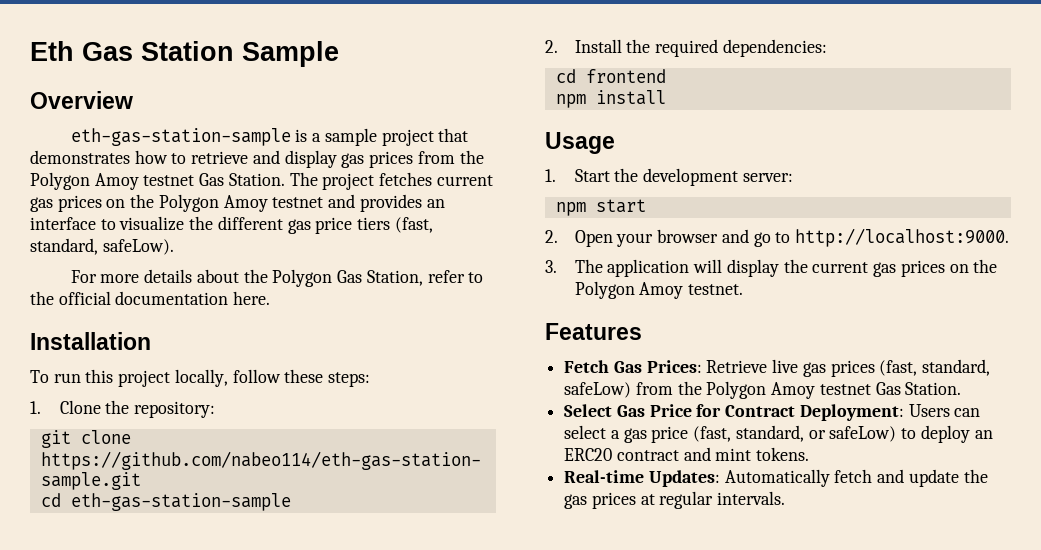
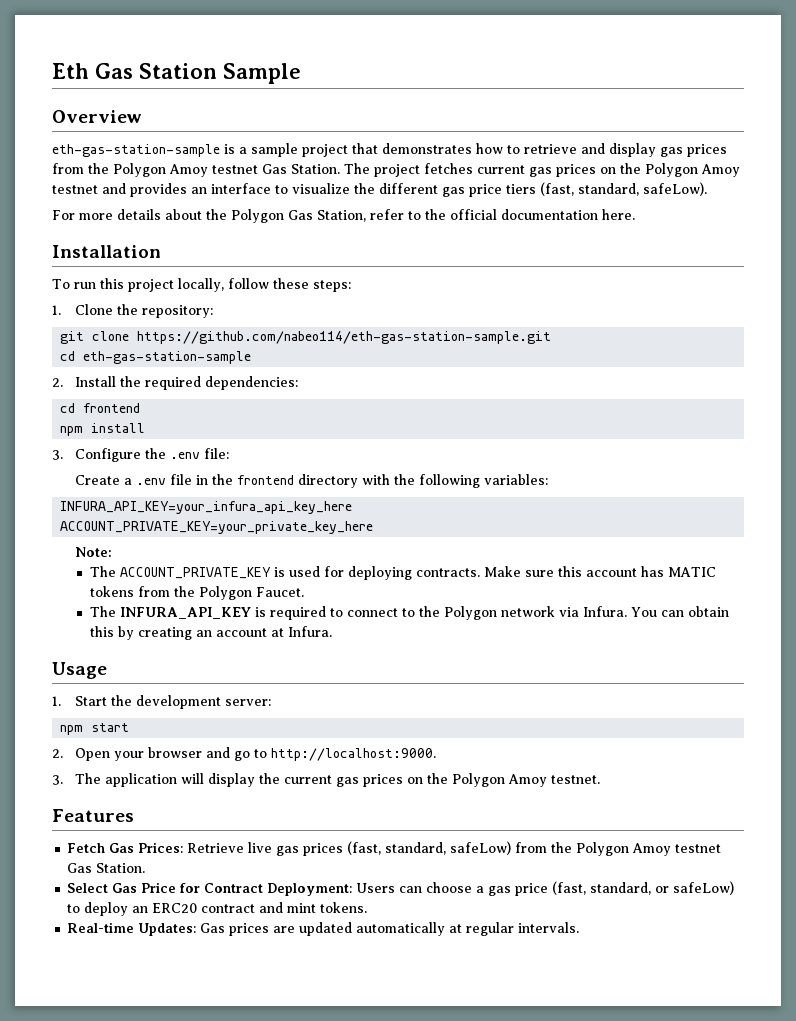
+ 3. Configure the .env file:
+ Create a .env file in the frontend directory with the following variables:
+ INFURA_API_KEY=your_infura_api_key_here
+ ACCOUNT_PRIVATE_KEY=your_private_key_here
+ Note:
+ The ACCOUNT_PRIVATE_KEY is used for deploying contracts. Make sure this account has MATIC tokens from the Polygon Faucet.
+ The INFURA_API_KEY is required to connect to the Polygon network via Infura. You can obtain this by creating an account at Infura.
- Select Gas Price for Contract Deployment: Users can select a gas price (fast, standard, or safeLow) to deploy an ERC20 contract and mint tokens.
+ Select Gas Price for Contract Deployment: Users can choose a gas price (fast, standard, or safeLow) to deploy an ERC20 contract and mint tokens.
- Real-time Updates: Automatically fetch and update the gas prices at regular intervals.
+ Real-time Updates: Gas prices are updated automatically at regular intervals.

